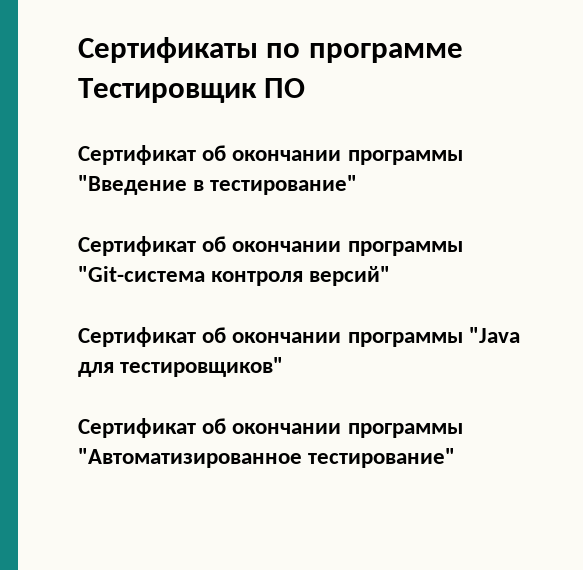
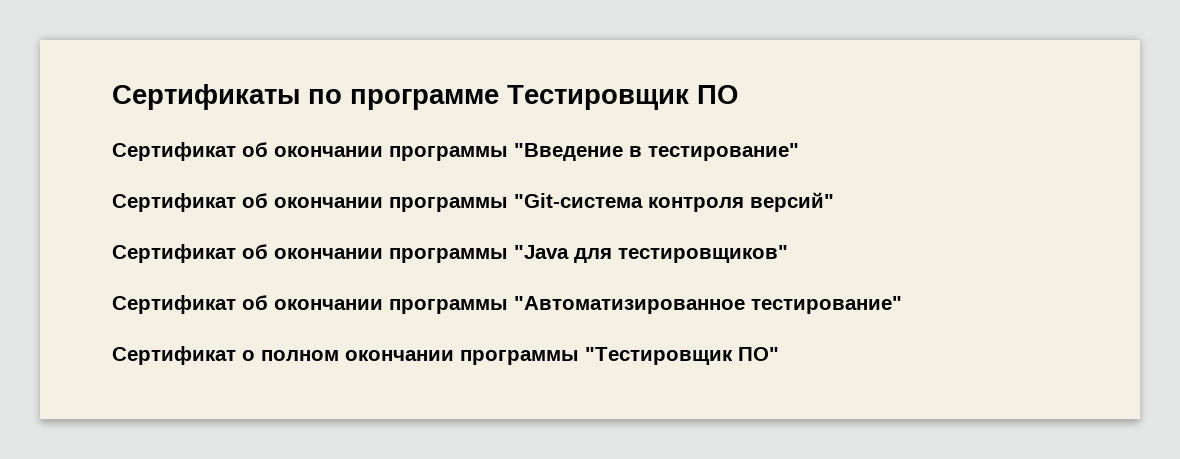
+ Сертификат о полном окончании программы "Тестировщик ПО"

